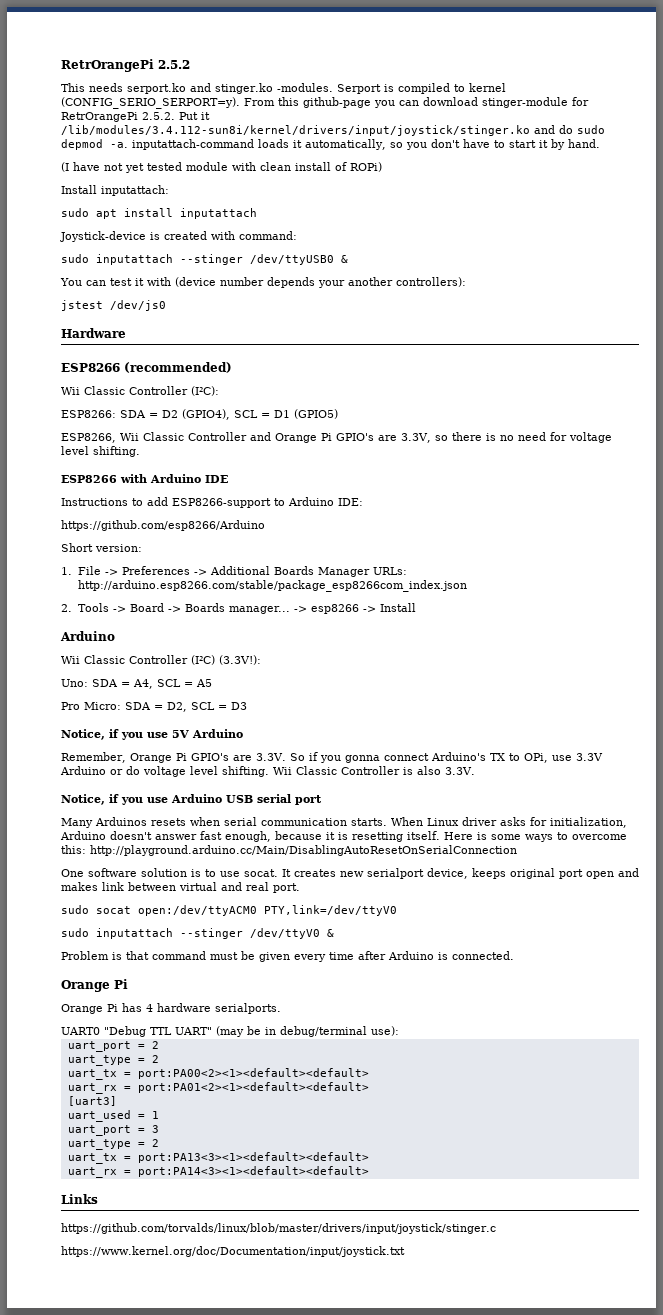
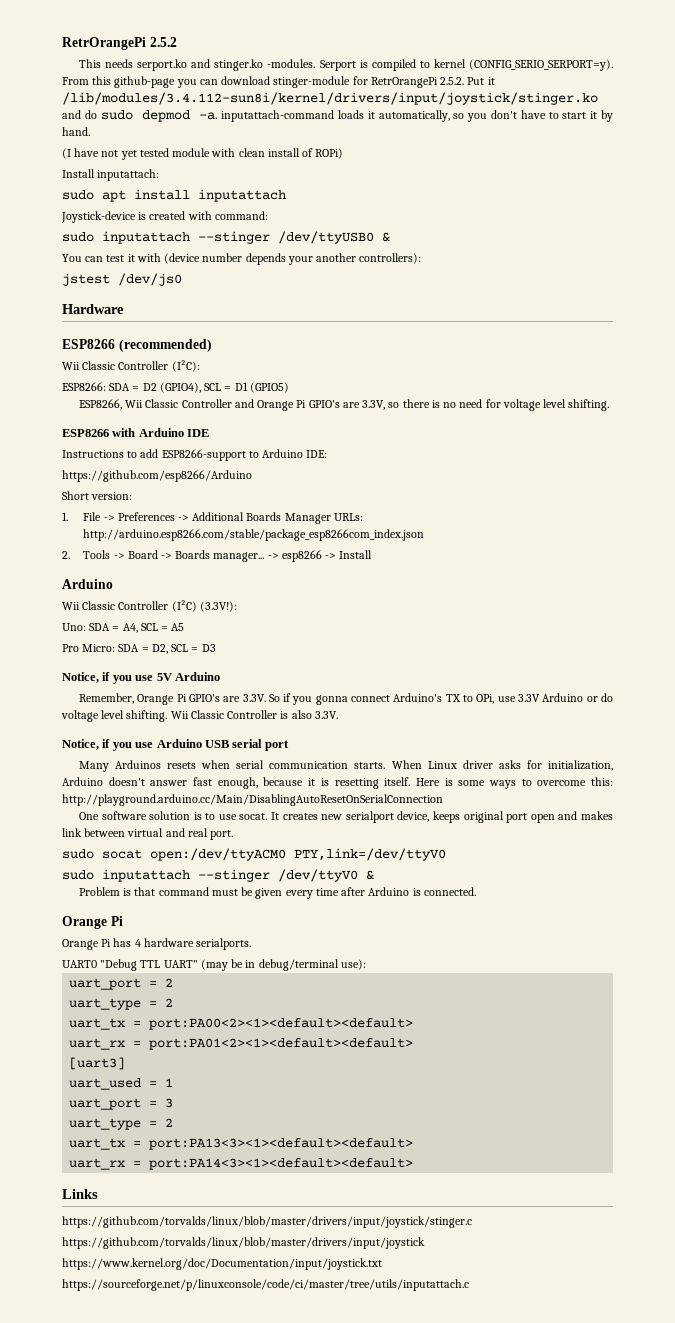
+ https://github.com/torvalds/linux/blob/master/drivers/input/joystick
+ https://sourceforge.net/p/linuxconsole/code/ci/master/tree/utils/inputattach.c

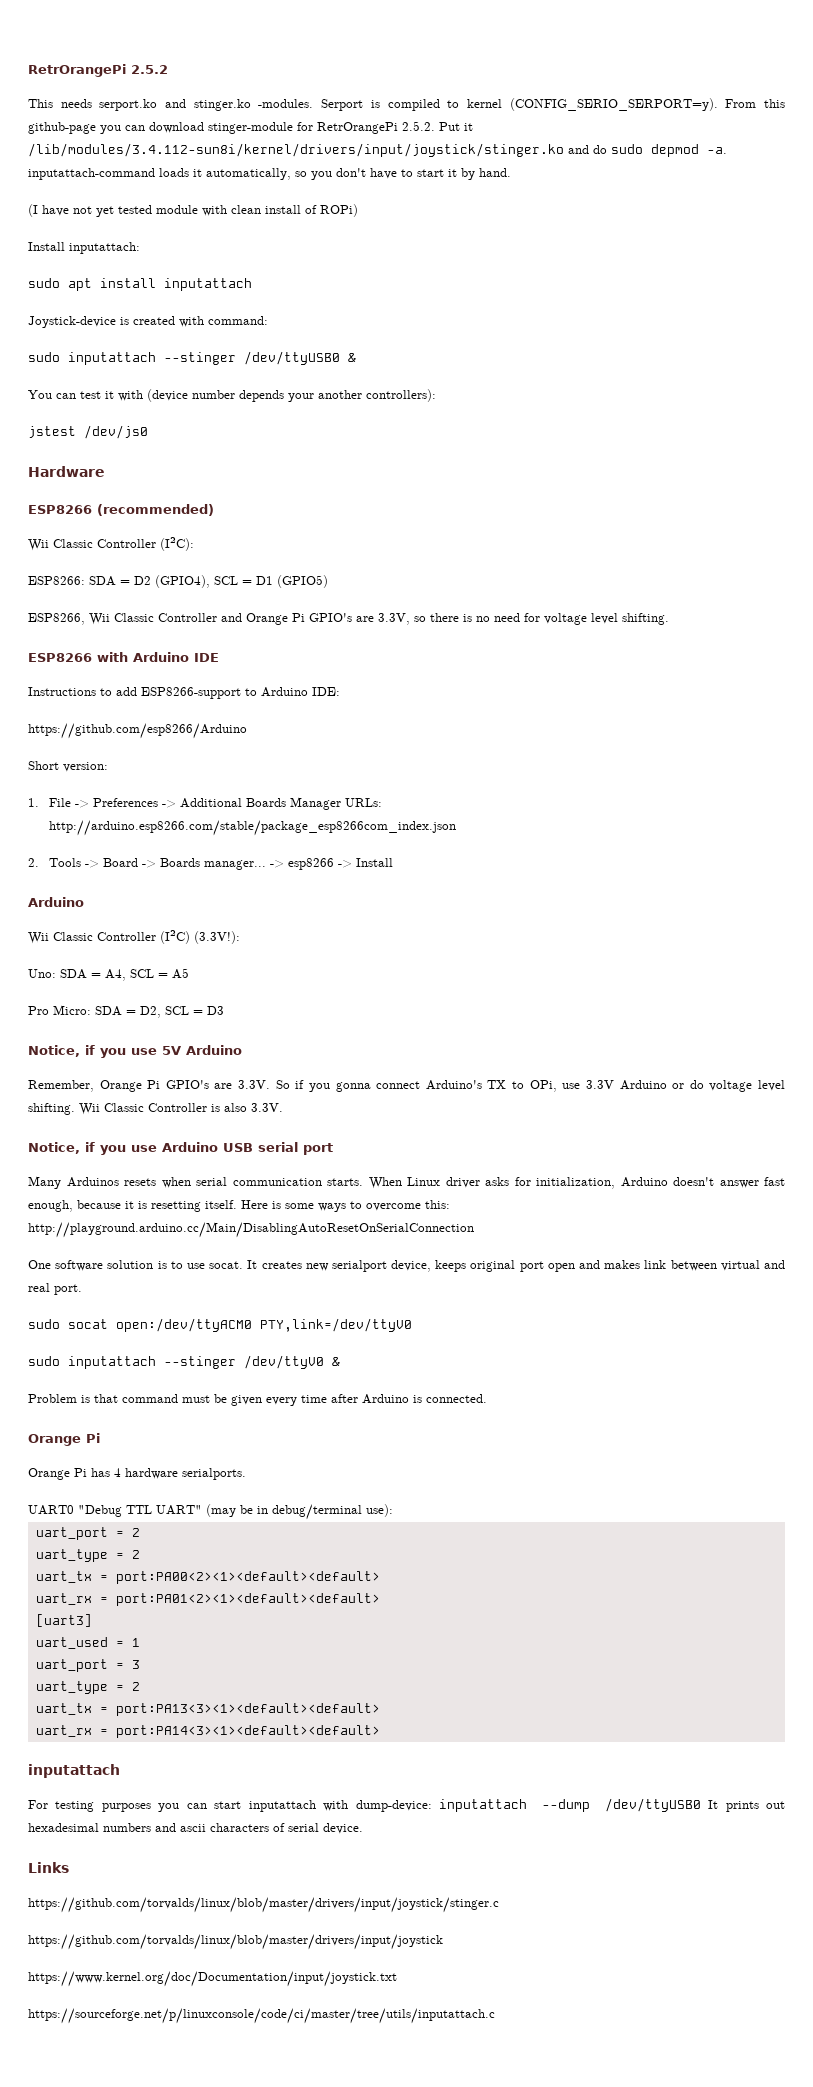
  uart_rx = port:PA14<3><1><default><default>
+ inputattach
+ For testing purposes you can start inputattach with dump-device: inputattach --dump /dev/ttyUSB0 It prints out hexadesimal numbers and ascii characters of serial device.

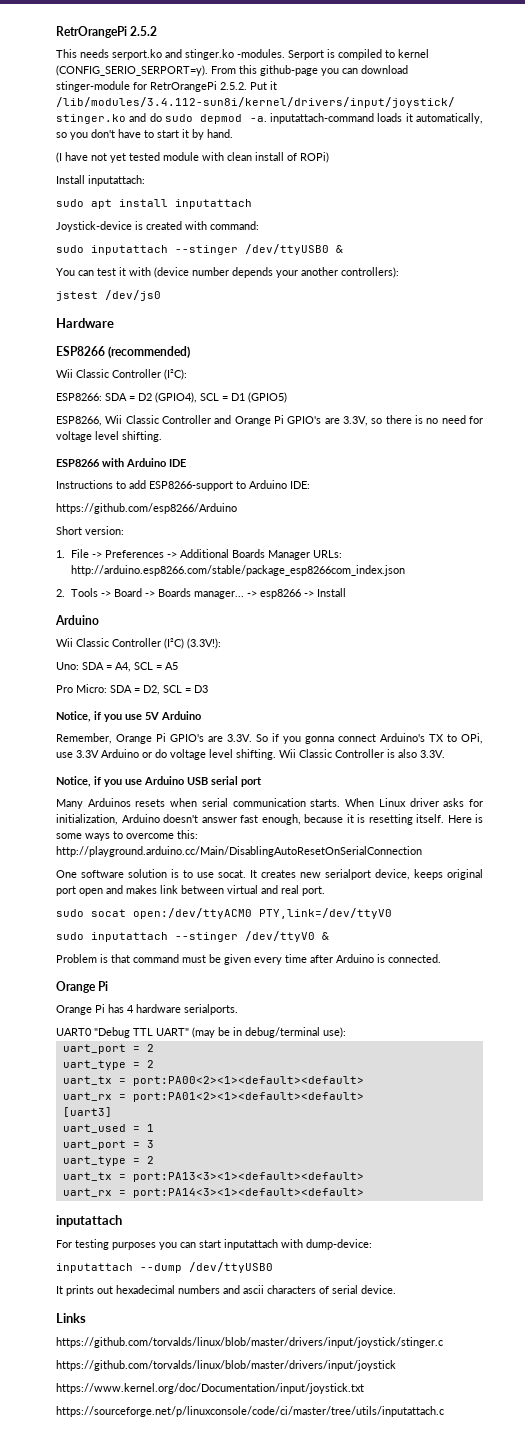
- For testing purposes you can start inputattach with dump-device: inputattach --dump /dev/ttyUSB0 It prints out hexadesimal numbers and ascii characters of serial device.
+ For testing purposes you can start inputattach with dump-device:
+ inputattach --dump /dev/ttyUSB0
+ It prints out hexadecimal numbers and ascii characters of serial device.

